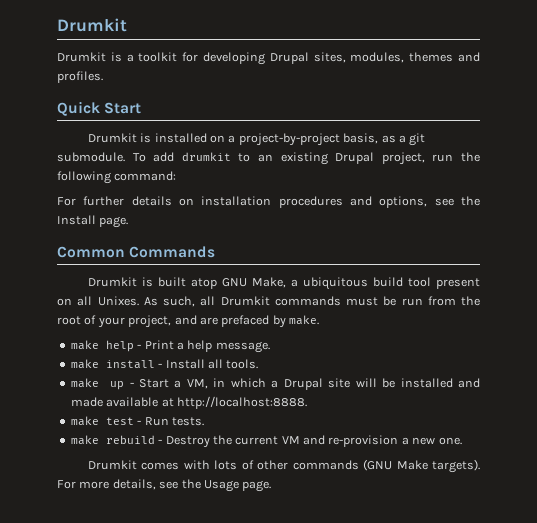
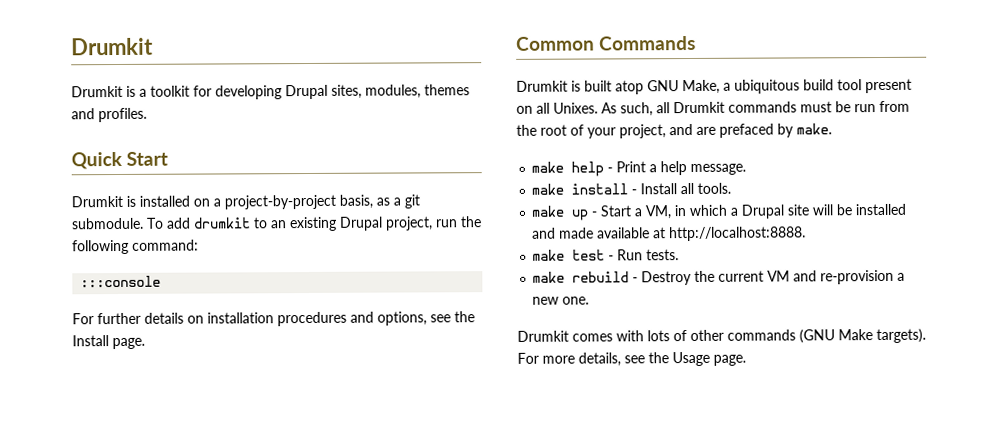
+ :::console

